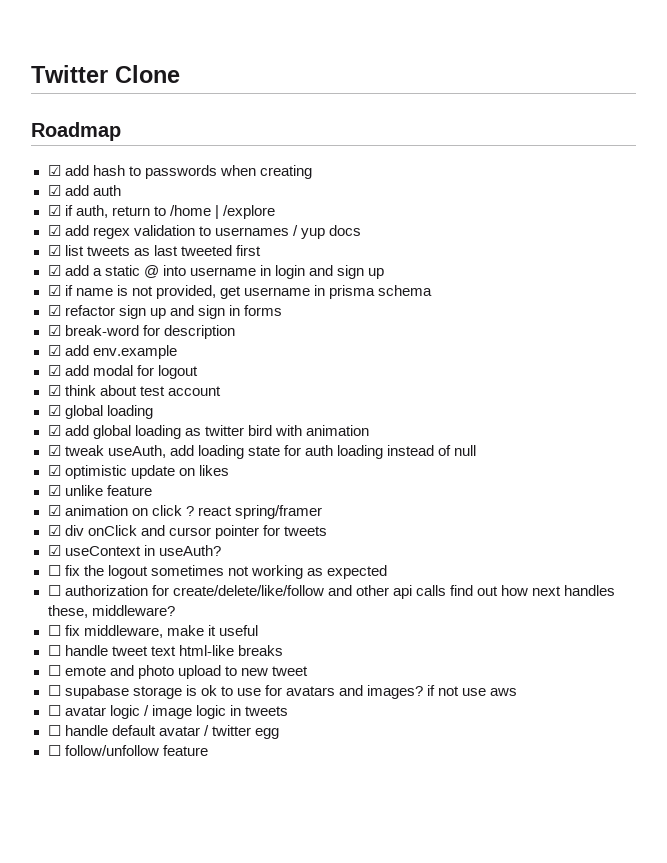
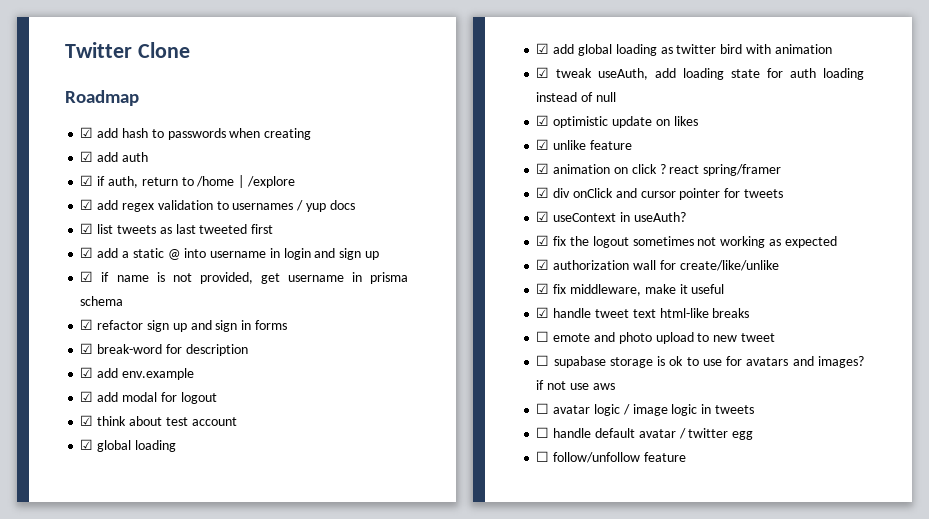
- ☐ fix the logout sometimes not working as expected
+ ☑ fix the logout sometimes not working as expected
- ☐ authorization for create/delete/like/follow and other api calls find out how next handles these, middleware?
- ☐ fix middleware, make it useful
+ ☑ authorization wall for create/like/unlike
+ ☑ fix middleware, make it useful
- ☐ handle tweet text html-like breaks
+ ☑ handle tweet text html-like breaks

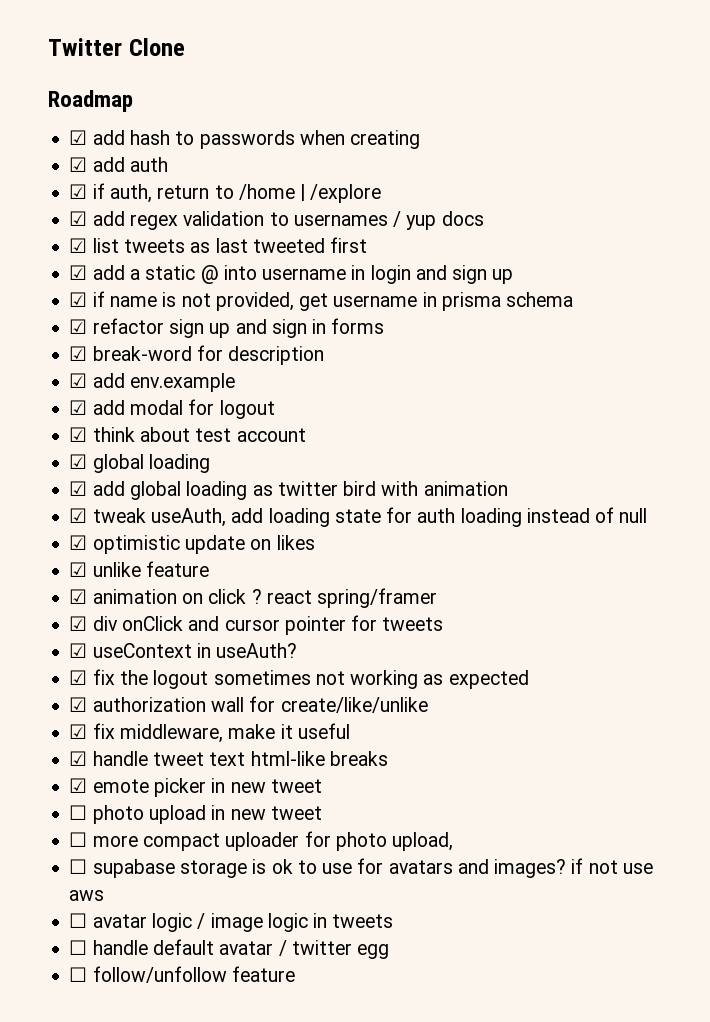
- ☐ emote and photo upload to new tweet
+ ☑ emote picker in new tweet
+ ☐ photo upload in new tweet
+ ☐ more compact uploader for photo upload,

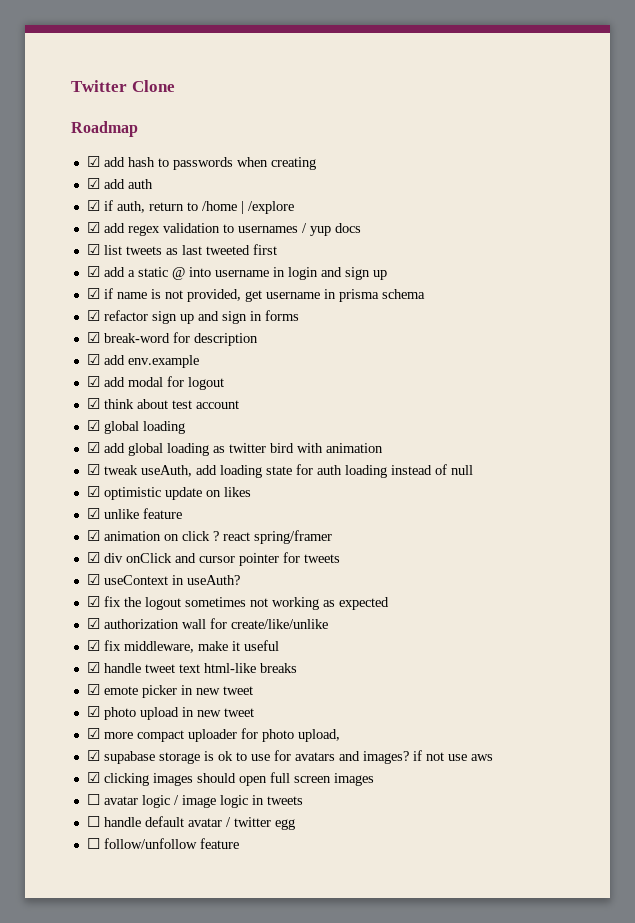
- ☐ photo upload in new tweet
+ ☑ photo upload in new tweet
- ☐ more compact uploader for photo upload,
+ ☑ more compact uploader for photo upload,
- ☐ supabase storage is ok to use for avatars and images? if not use aws
+ ☑ supabase storage is ok to use for avatars and images? if not use aws
+ ☑ clicking images should open full screen images

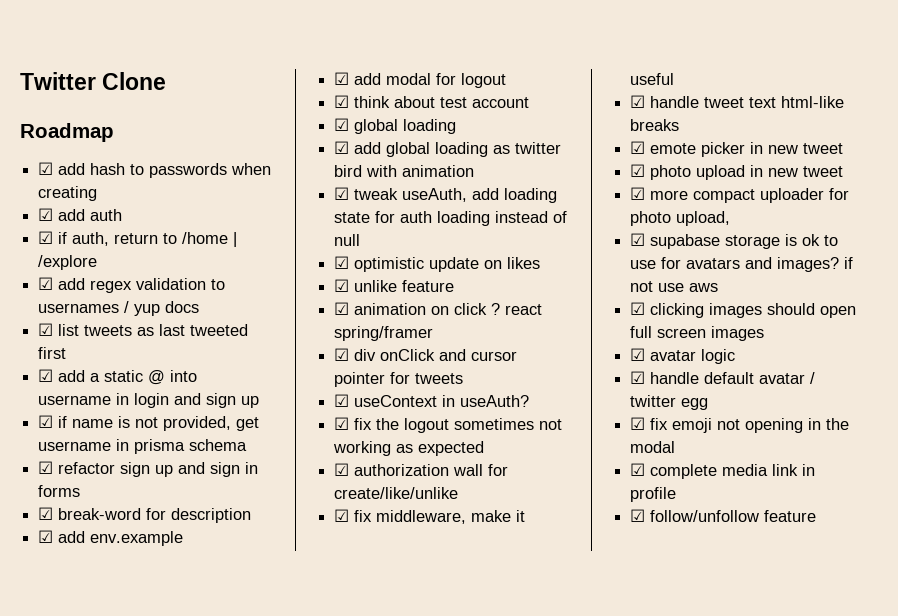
- ☐ avatar logic / image logic in tweets
- ☐ handle default avatar / twitter egg
+ ☑ avatar logic
+ ☑ handle default avatar / twitter egg
- ☐ follow/unfollow feature
+ ☑ fix emoji not opening in the modal
+ ☑ complete media link in profile
+ ☑ follow/unfollow feature

